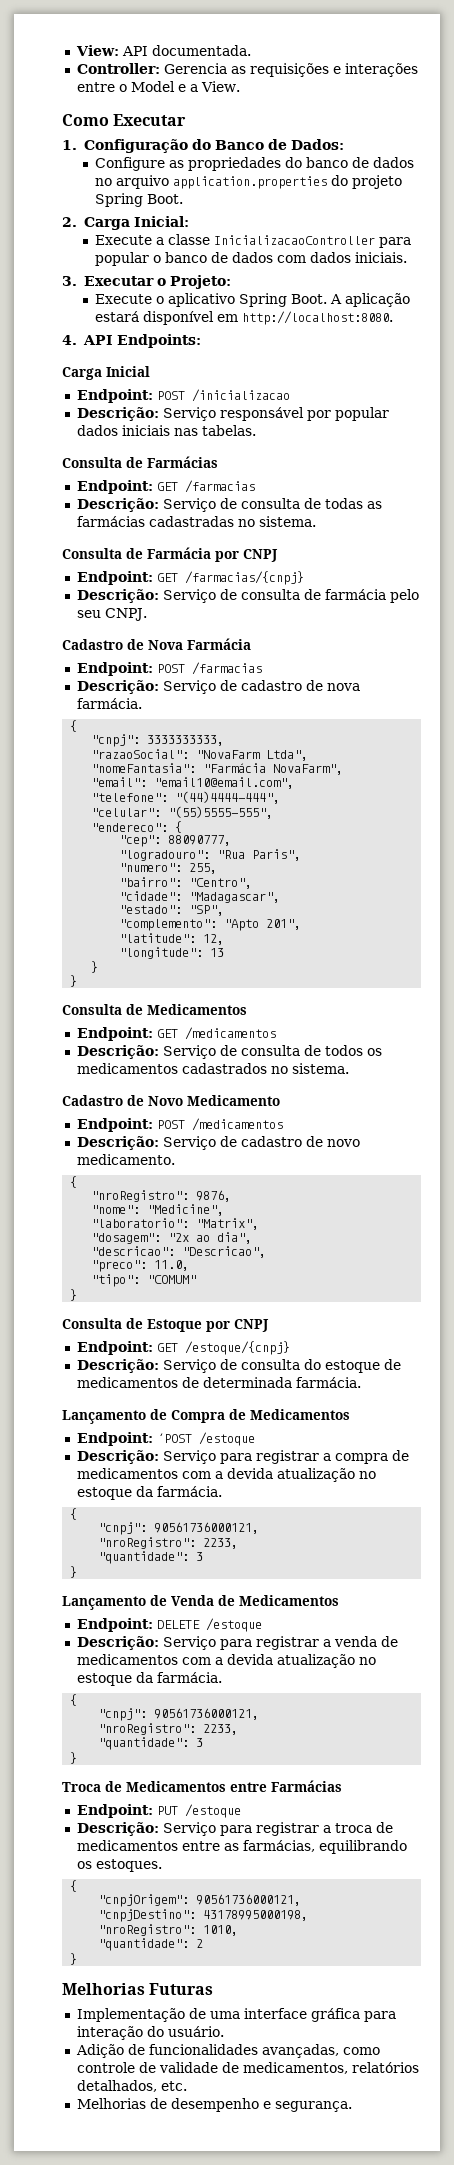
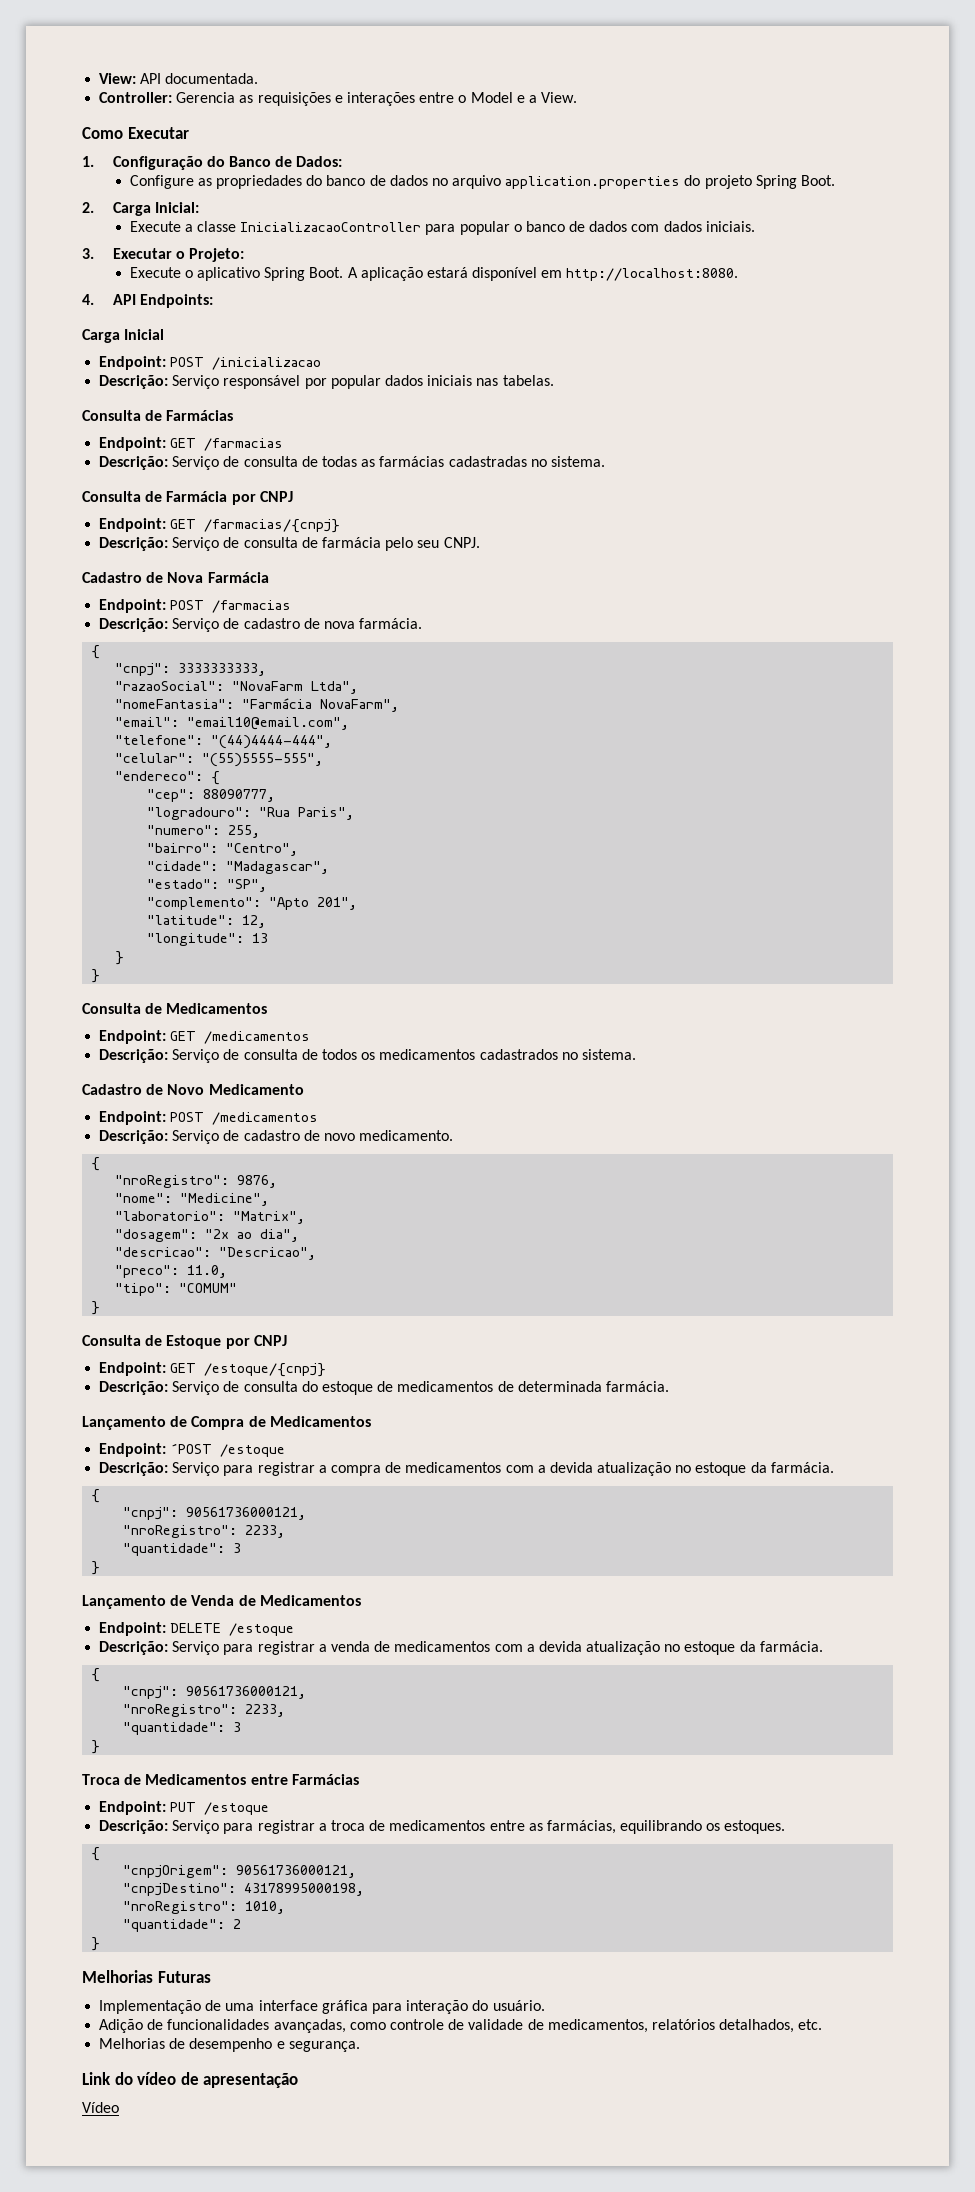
+ Link do vídeo de apresentação
+ Vídeo

